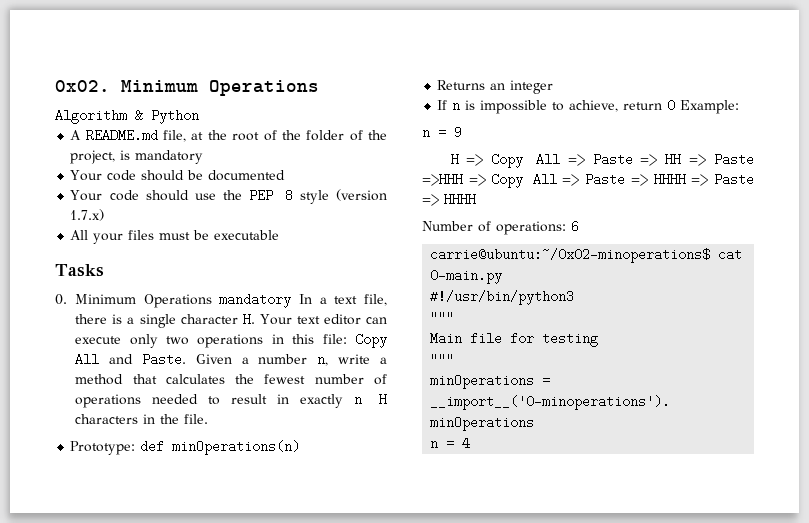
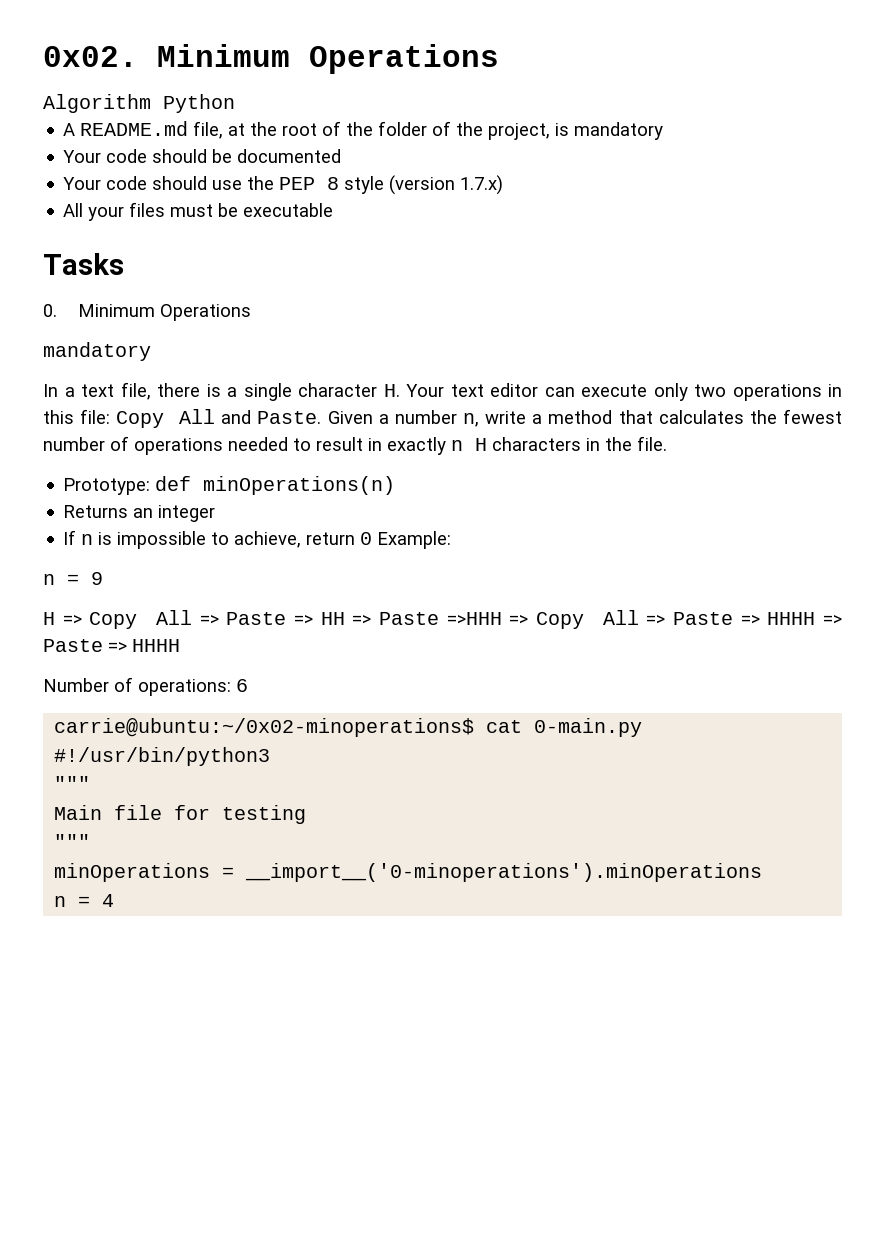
- Algorithm & Python
+ Algorithm Python
- 0. Minimum Operations mandatory In a text file, there is a single character H. Your text editor can execute only two operations in this file: Copy All and Paste.
+ 0. Minimum Operations
+ mandatory
+ In a text file, there is a single character H. Your text editor can execute only two operations in this file: Copy All and Paste.

